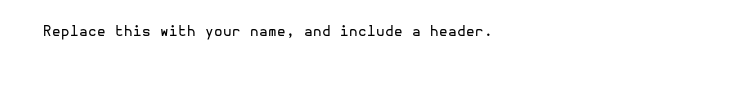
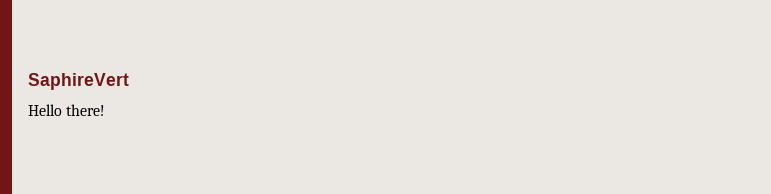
- Replace this with your name, and include a header.
+ SaphireVert
+ Hello there!

